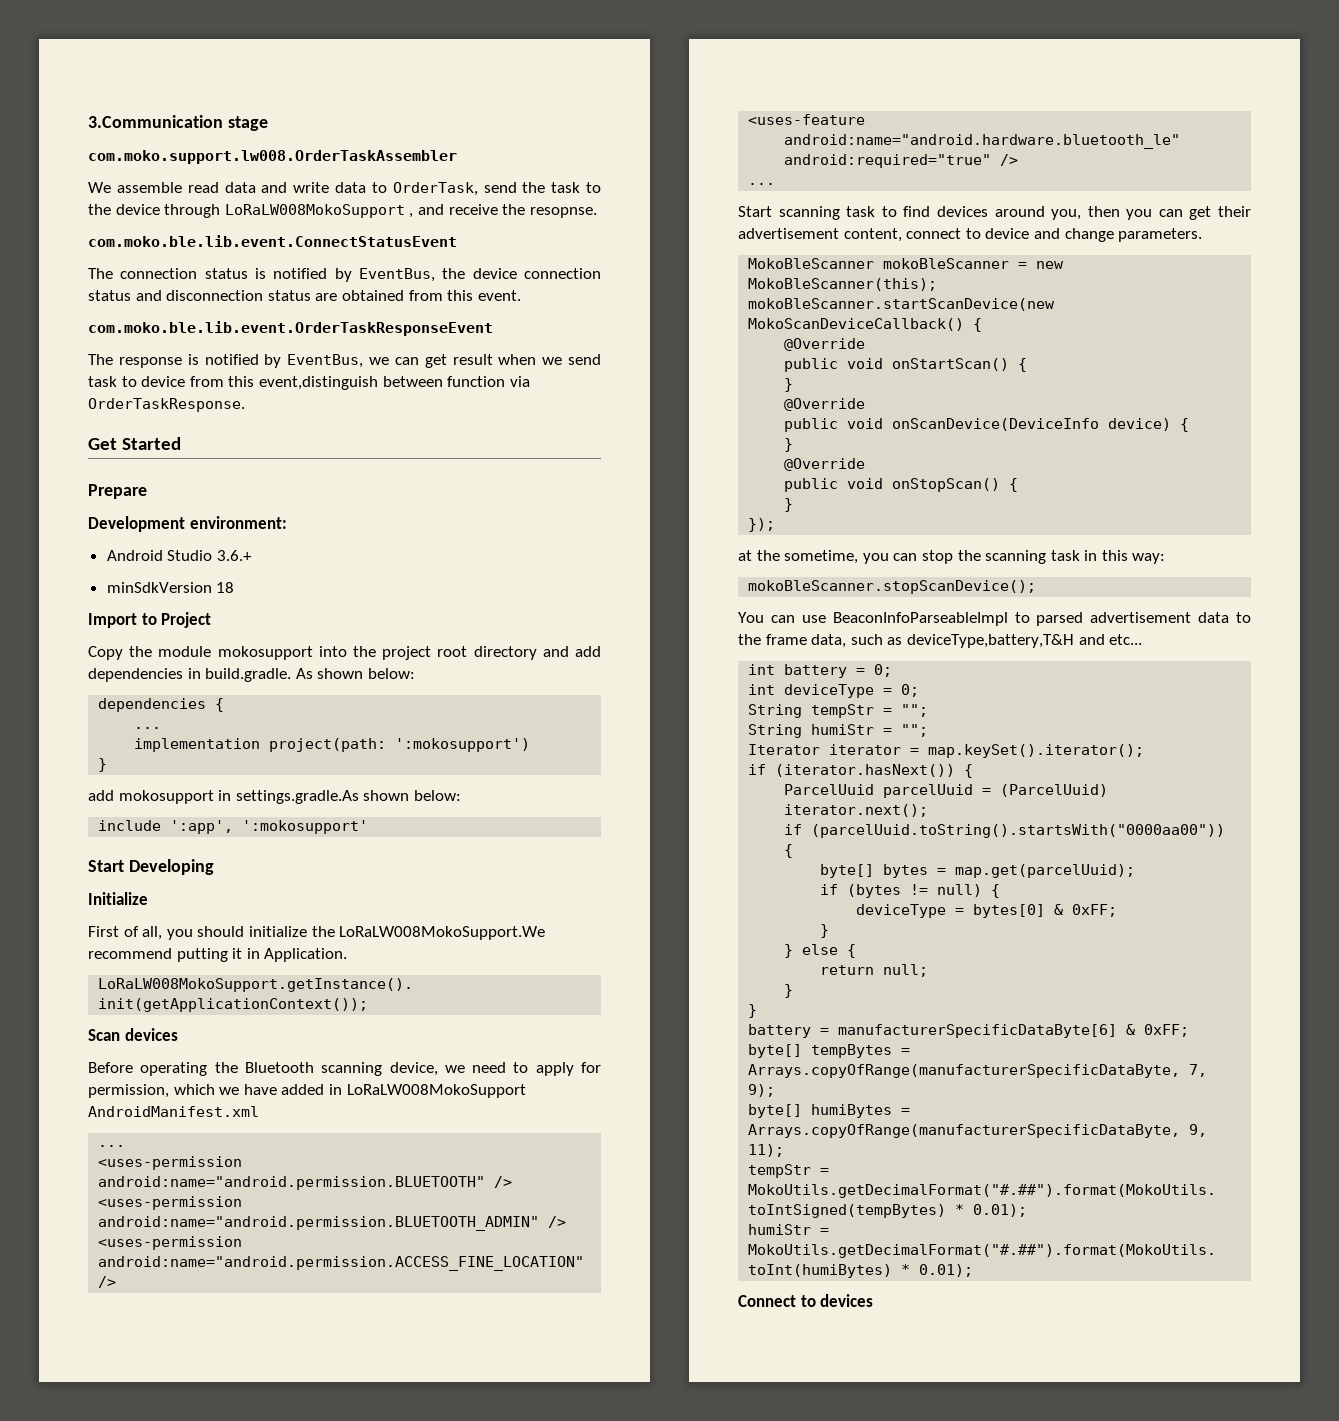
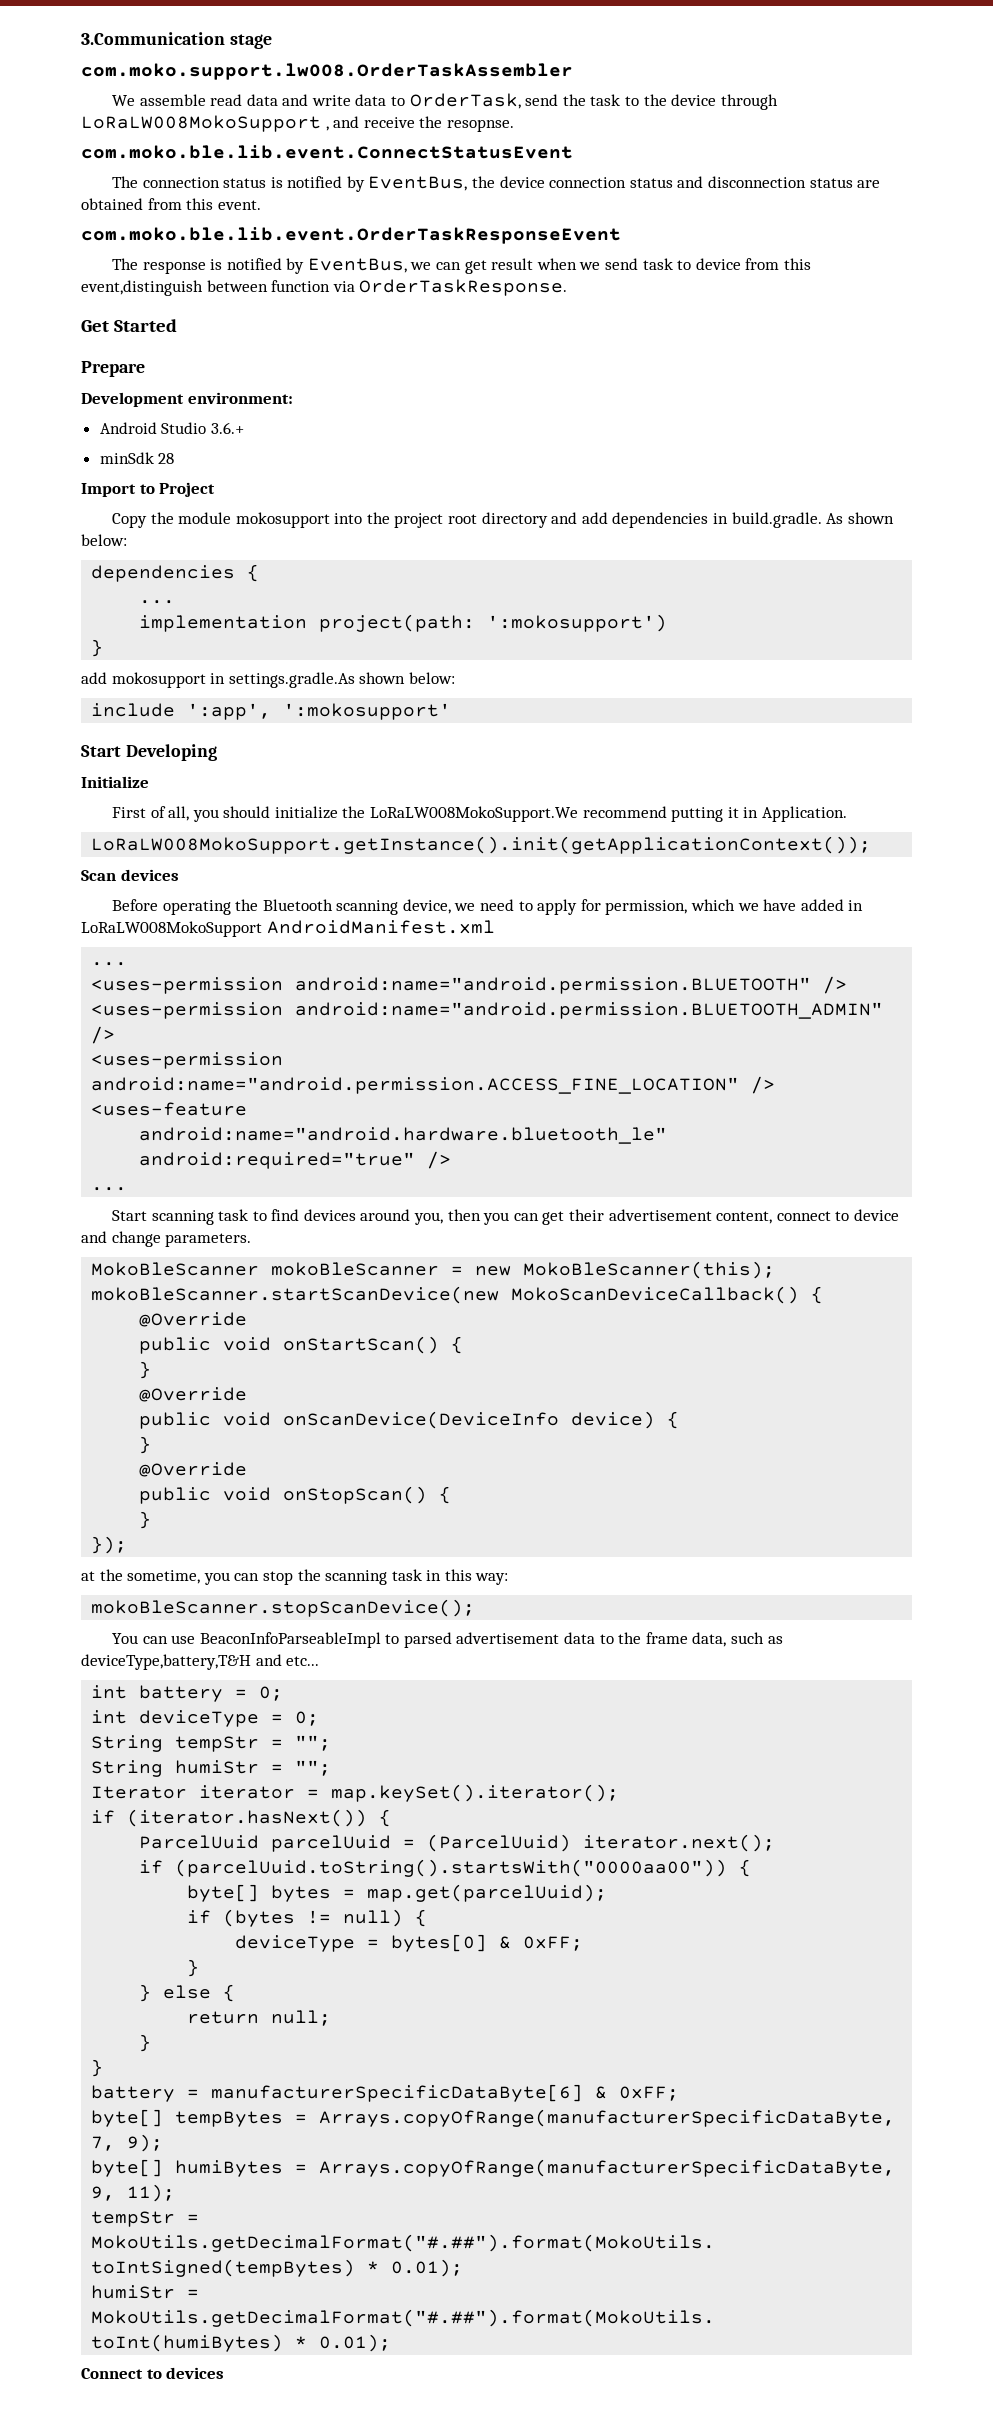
- minSdkVersion 18
+ minSdk 28

